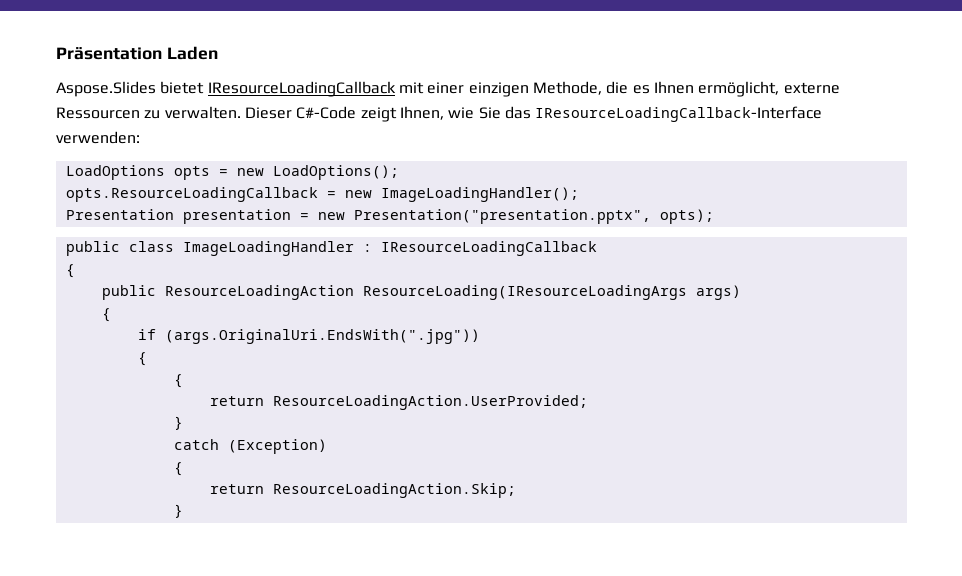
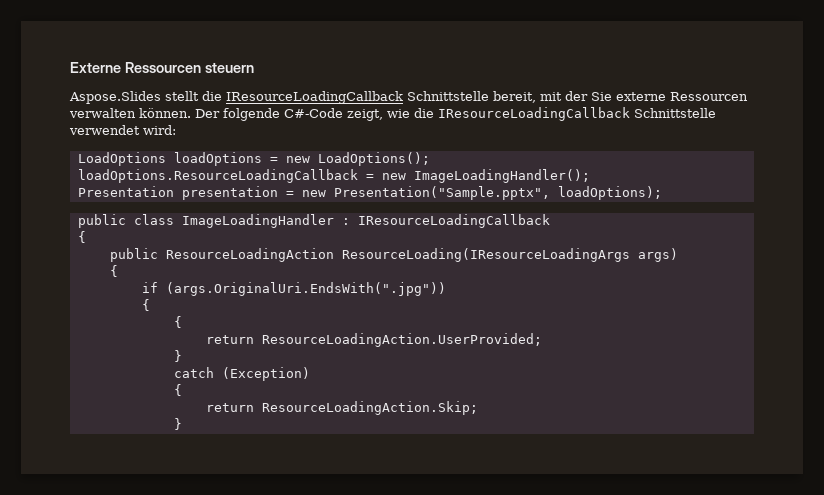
- Präsentation Laden
- Aspose.Slides bietet IResourceLoadingCallback mit einer einzigen Methode, die es Ihnen ermöglicht, externe Ressourcen zu verwalten. Dieser C#-Code zeigt Ihnen, wie Sie das IResourceLoadingCallback-Interface verwenden:
+ Externe Ressourcen steuern
+ Aspose.Slides stellt die IResourceLoadingCallback Schnittstelle bereit, mit der Sie externe Ressourcen verwalten können. Der folgende C#‑Code zeigt, wie die IResourceLoadingCallback Schnittstelle verwendet wird:
- LoadOptions opts = new LoadOptions();
+ LoadOptions loadOptions = new LoadOptions();
- opts.ResourceLoadingCallback = new ImageLoadingHandler();
+ loadOptions.ResourceLoadingCallback = new ImageLoadingHandler();
- Presentation presentation = new Presentation("presentation.pptx", opts);
+ Presentation presentation = new Presentation("Sample.pptx", loadOptions);

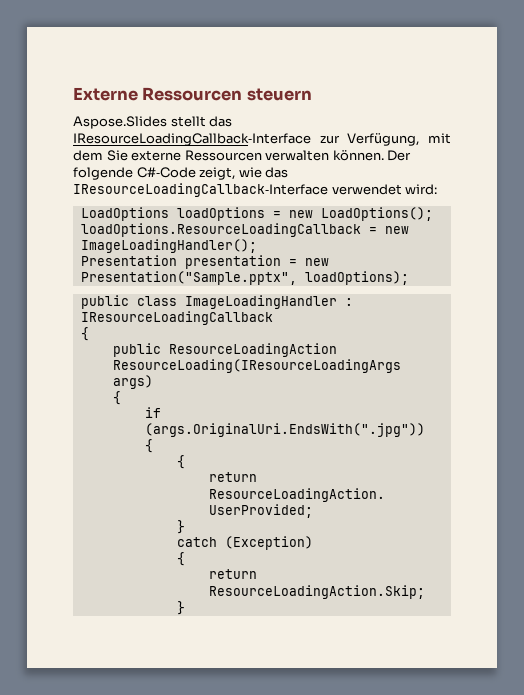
- Aspose.Slides stellt die IResourceLoadingCallback Schnittstelle bereit, mit der Sie externe Ressourcen verwalten können.
+ Aspose.Slides stellt das IResourceLoadingCallback‑Interface zur Verfügung, mit dem Sie externe Ressourcen verwalten können.
- Der folgende C#‑Code zeigt, wie die IResourceLoadingCallback Schnittstelle verwendet wird:
+ Der folgende C#‑Code zeigt, wie das IResourceLoadingCallback‑Interface verwendet wird:

